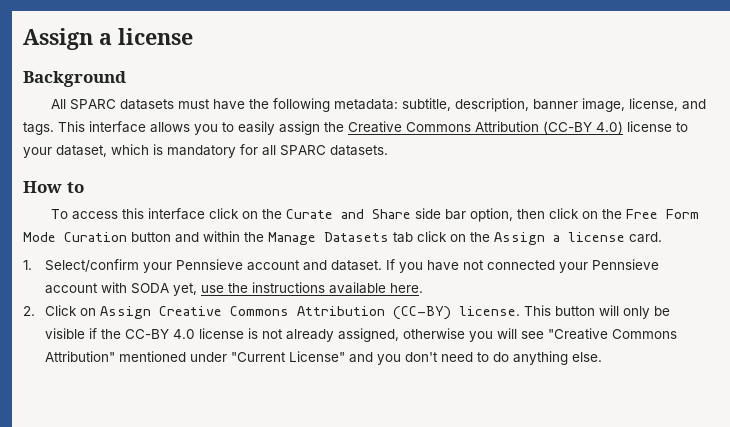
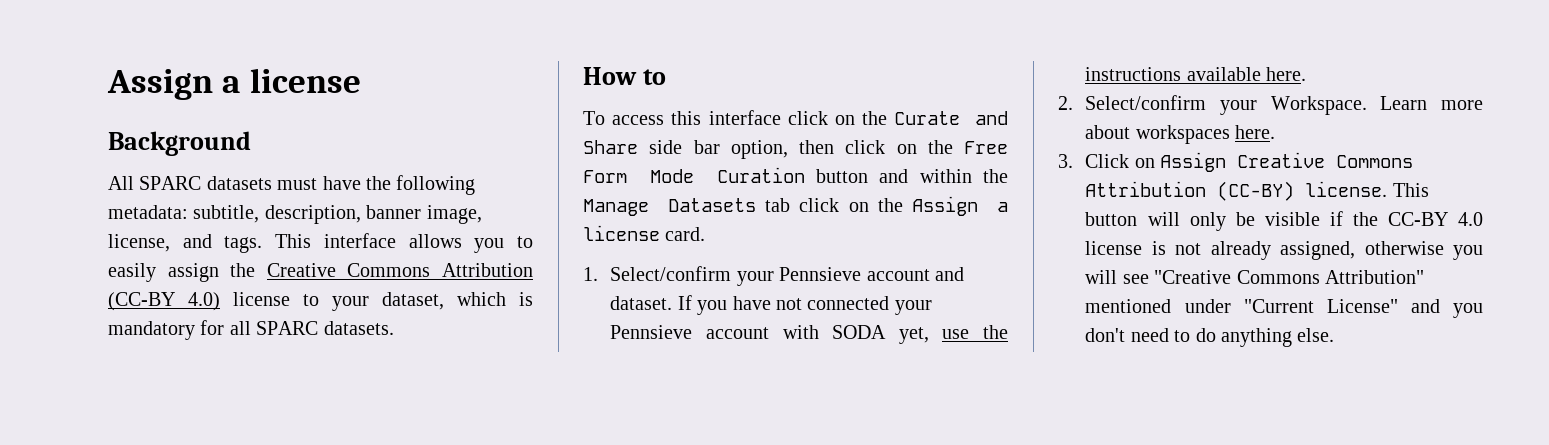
- 2. Click on Assign Creative Commons Attribution (CC-BY) license.
+ 2. Select/confirm your Workspace. Learn more about workspaces here.
+ 3. Click on Assign Creative Commons Attribution (CC-BY) license.

